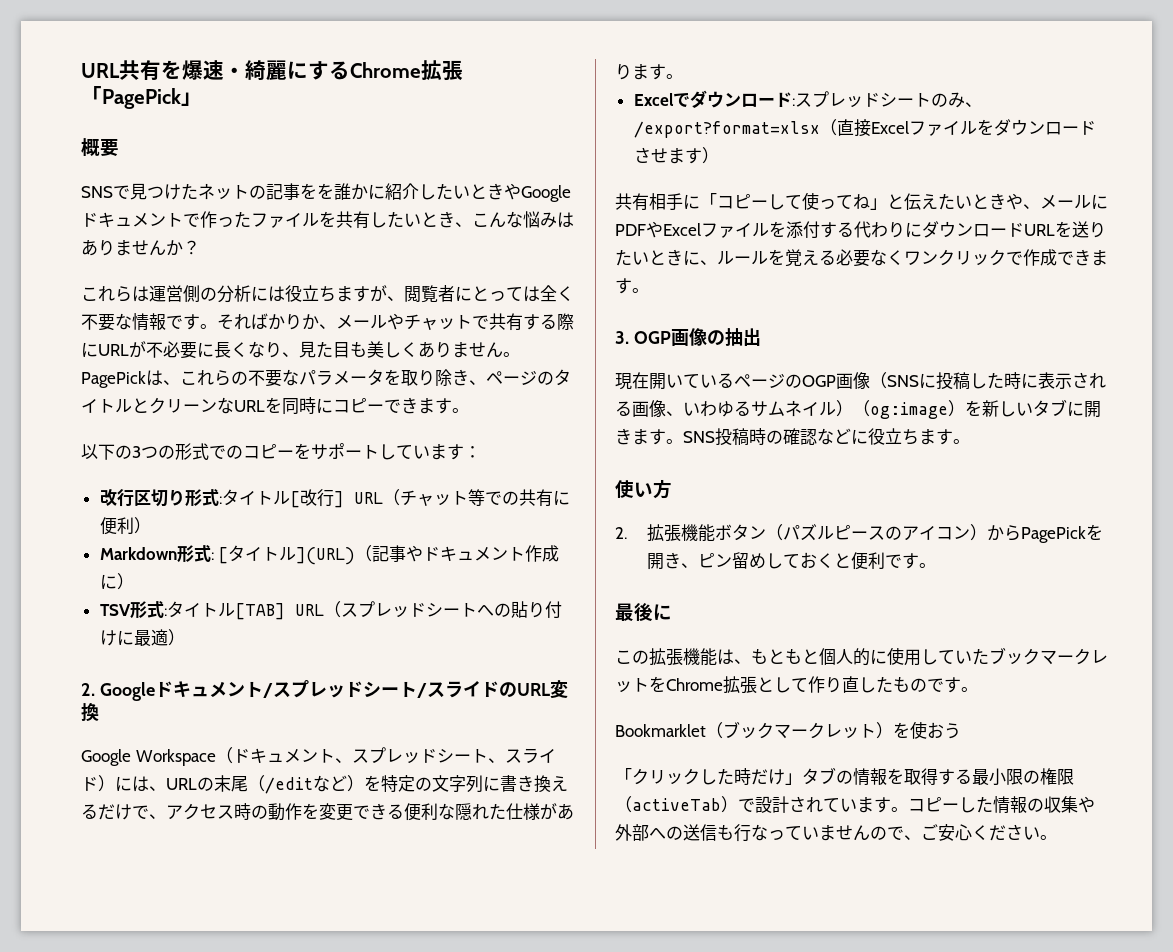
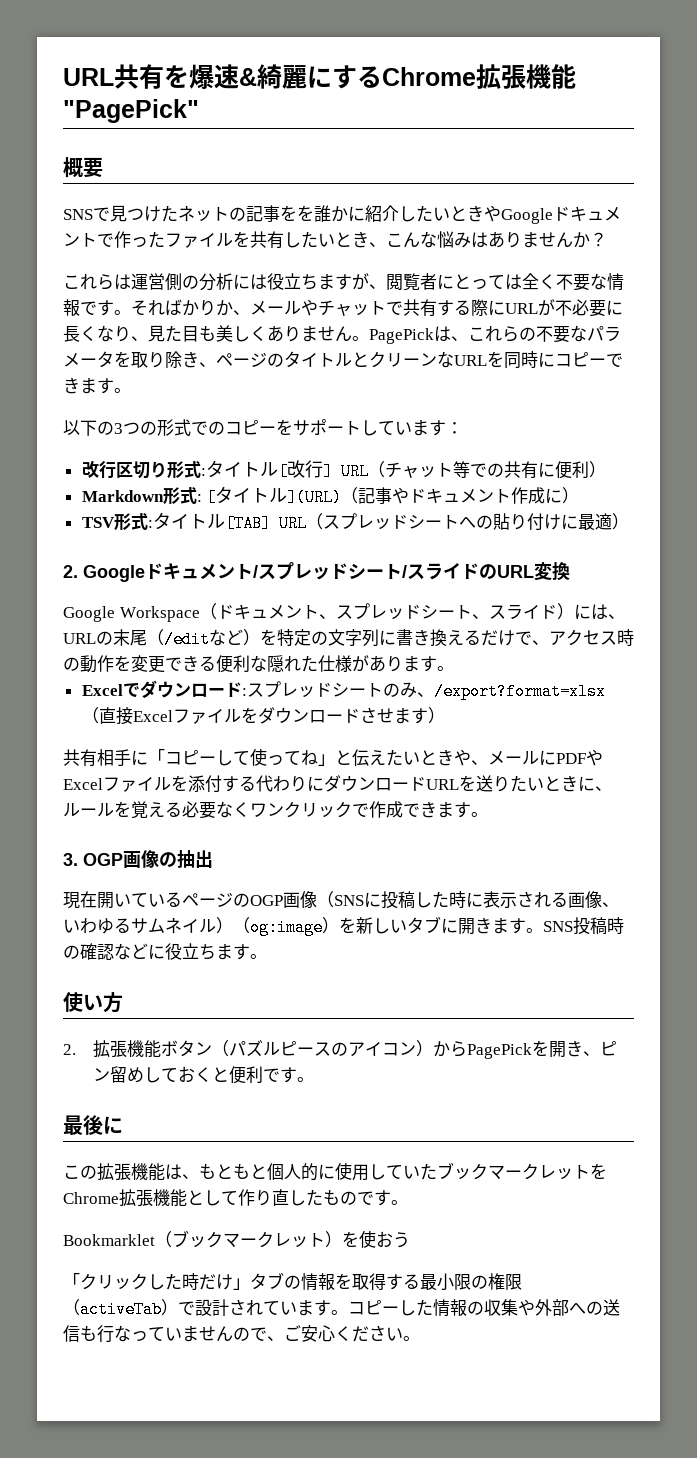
- URL共有を爆速・綺麗にするChrome拡張「PagePick」
+ URL共有を爆速&綺麗にするChrome拡張機能"PagePick"
- この拡張機能は、もともと個人的に使用していたブックマークレットをChrome拡張として作り直したものです。
+ この拡張機能は、もともと個人的に使用していたブックマークレットをChrome拡張機能として作り直したものです。

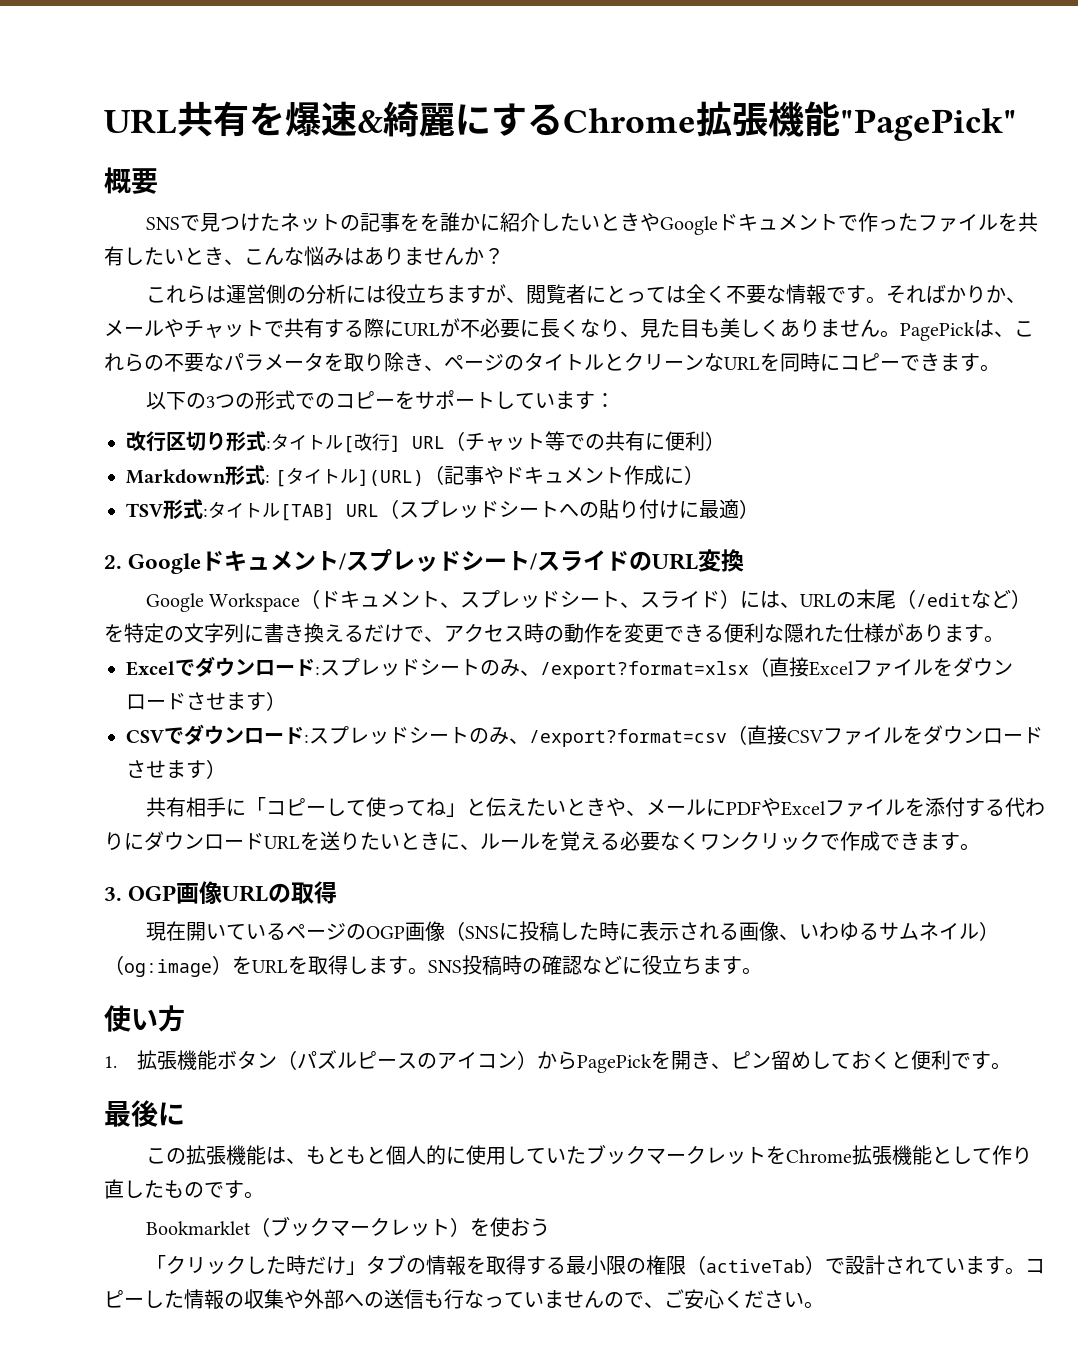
+ CSVでダウンロード:スプレッドシートのみ、/export?format=csv（直接CSVファイルをダウンロードさせます）
- 3. OGP画像の抽出
+ 3. OGP画像URLの取得
- 現在開いているページのOGP画像（SNSに投稿した時に表示される画像、いわゆるサムネイル）（og:image）を新しいタブに開きます。
+ 現在開いているページのOGP画像（SNSに投稿した時に表示される画像、いわゆるサムネイル）（og:image）をURLを取得します。
- 2.拡張機能ボタン（パズルピースのアイコン）からPagePickを開き、ピン留めしておくと便利です。
+ 1.拡張機能ボタン（パズルピースのアイコン）からPagePickを開き、ピン留めしておくと便利です。

